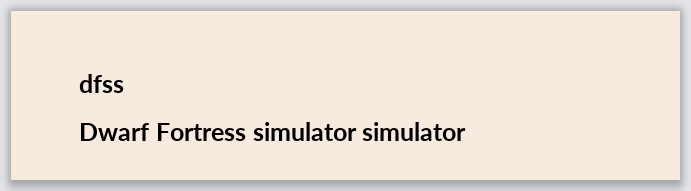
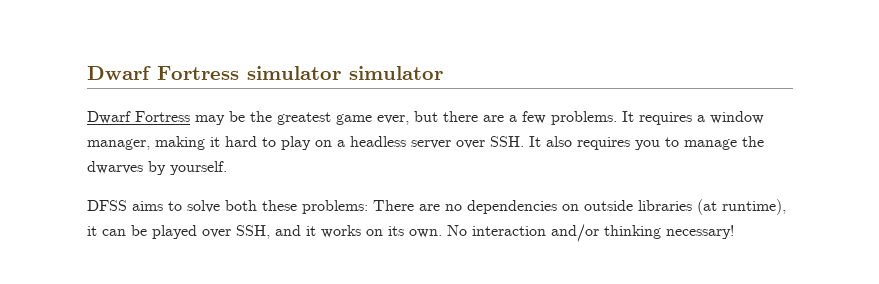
- dfss
+ Dwarf Fortress may be the greatest game ever, but there are a few problems. It requires a window manager, making it hard to play on a headless server over SSH. It also requires you to manage the dwarves by yourself.
+ DFSS aims to solve both these problems: There are no dependencies on outside libraries (at runtime), it can be played over SSH, and it works on its own. No interaction and/or thinking necessary!

